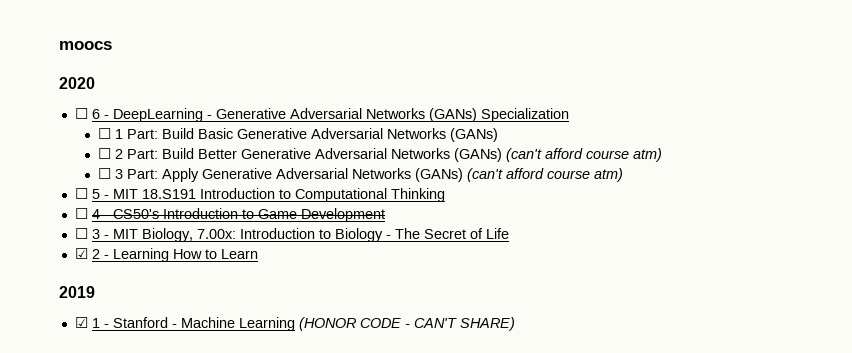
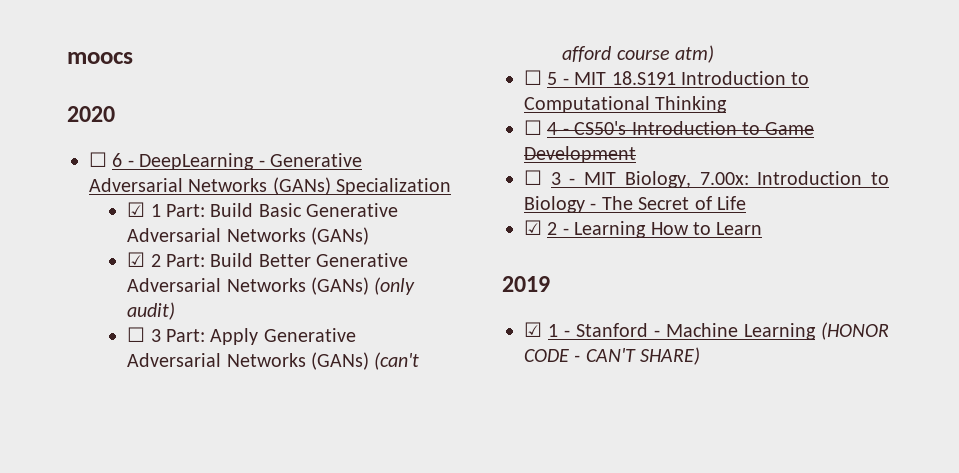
- ☐ 1 Part: Build Basic Generative Adversarial Networks (GANs)
+ ☑ 1 Part: Build Basic Generative Adversarial Networks (GANs)
- ☐ 2 Part: Build Better Generative Adversarial Networks (GANs) (can't afford course atm)
+ ☑ 2 Part: Build Better Generative Adversarial Networks (GANs) (only audit)

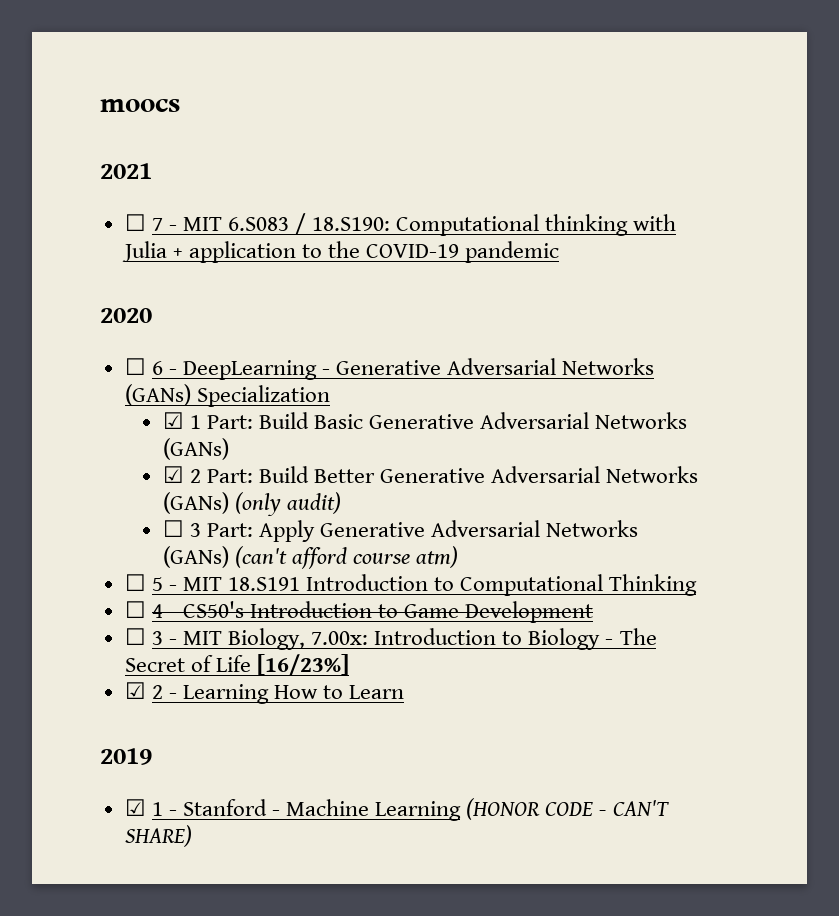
+ 2021
+ ☐ 7 - MIT 6.S083 / 18.S190: Computational thinking with Julia + application to the COVID-19 pandemic
- ☐ 3 - MIT Biology, 7.00x: Introduction to Biology - The Secret of Life
+ ☐ 3 - MIT Biology, 7.00x: Introduction to Biology - The Secret of Life [16/23%]

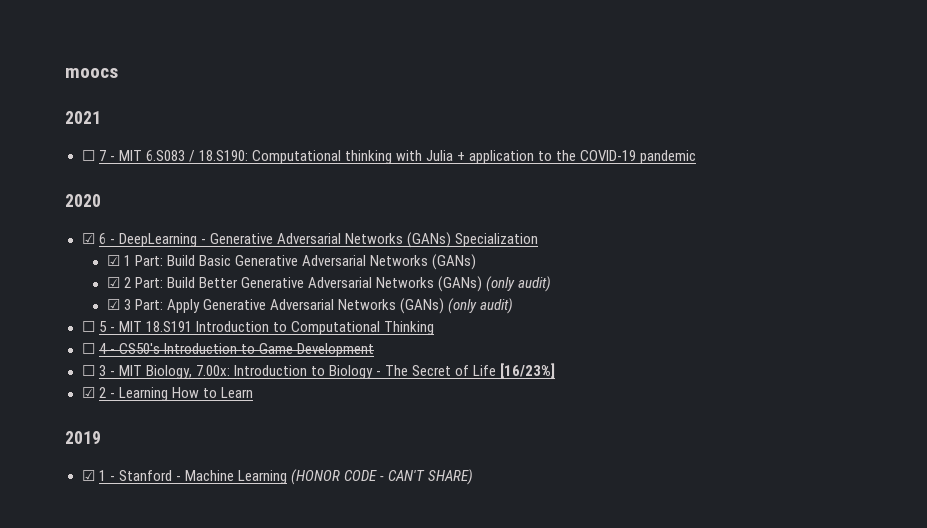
- ☐ 6 - DeepLearning - Generative Adversarial Networks (GANs) Specialization
+ ☑ 6 - DeepLearning - Generative Adversarial Networks (GANs) Specialization
- ☐ 3 Part: Apply Generative Adversarial Networks (GANs) (can't afford course atm)
+ ☑ 3 Part: Apply Generative Adversarial Networks (GANs) (only audit)

